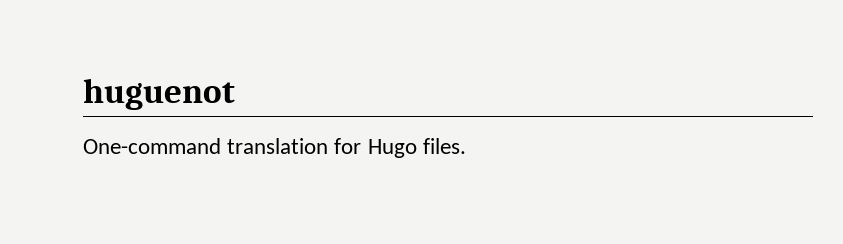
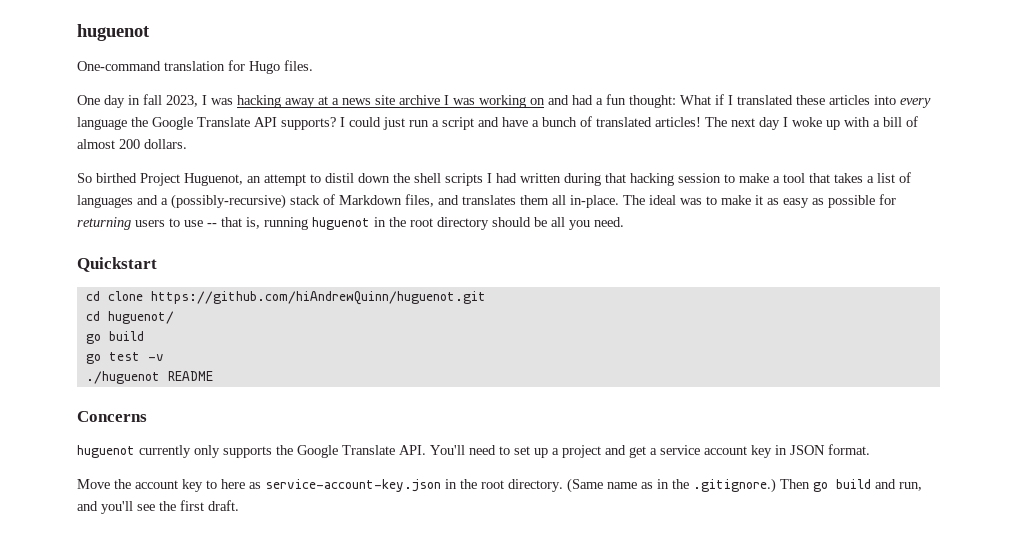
+ One day in fall 2023, I was hacking away at a news site archive I was working on and had a fun thought: What if I translated these articles into every language the Google Translate API supports? I could just run a script and have a bunch of translated articles! The next day I woke up with a bill of almost 200 dollars.
+ So birthed Project Huguenot, an attempt to distil down the shell scripts I had written during that hacking session to make a tool that takes a list of languages and a (possibly-recursive) stack of Markdown files, and translates them all in-place. The ideal was to make it as easy as possible for returning users to use -- that is, running huguenot in the root directory should be all you need.
+ Quickstart
+ cd clone https://github.com/hiAndrewQuinn/huguenot.git
+ cd huguenot/
+ go build
+ go test -v
+ ./huguenot README
+ Concerns
+ huguenot currently only supports the Google Translate API. You'll need to set up a project and get a service account key in JSON format.
+ Move the account key to here as service-account-key.json in the root directory. (Same name as in the .gitignore.) Then go build and run, and you'll see the first draft.

